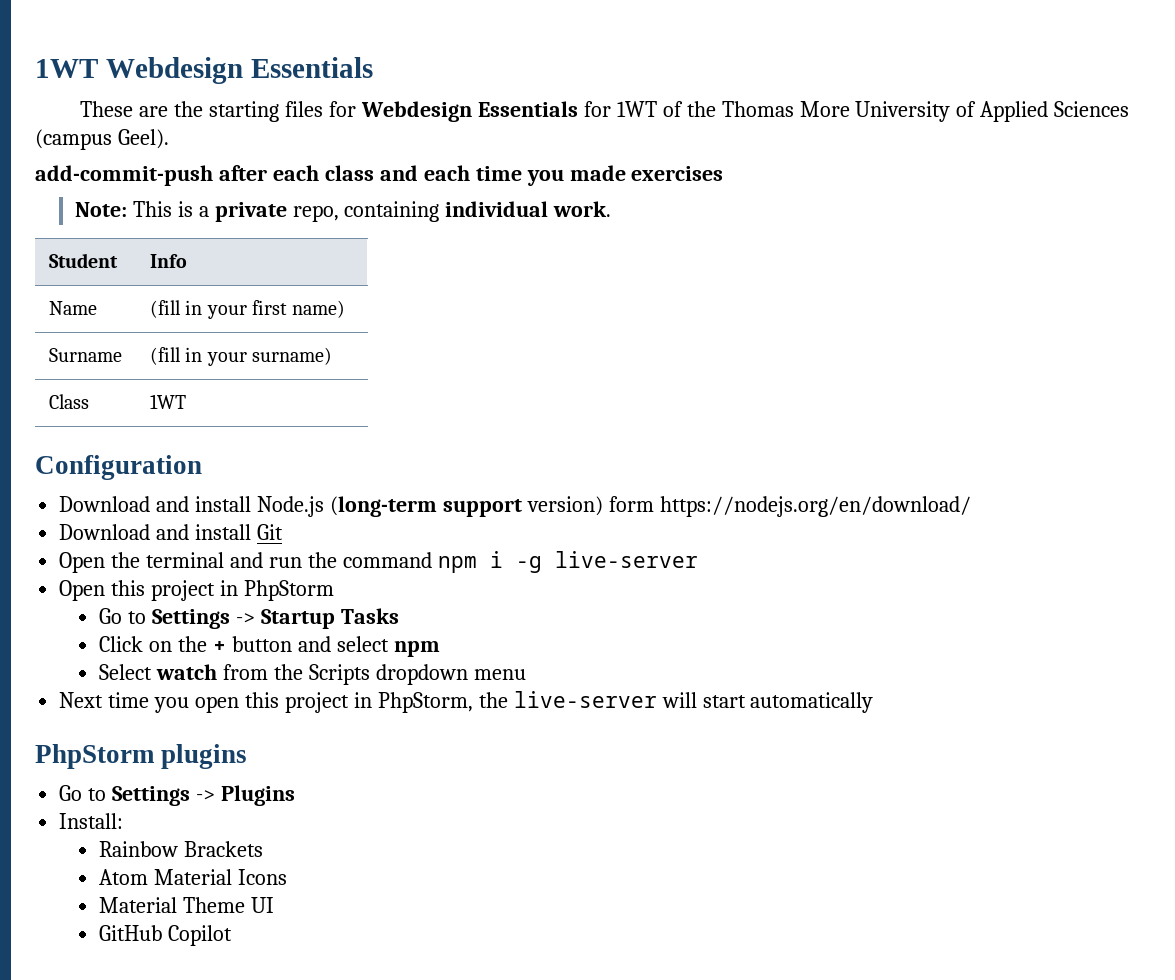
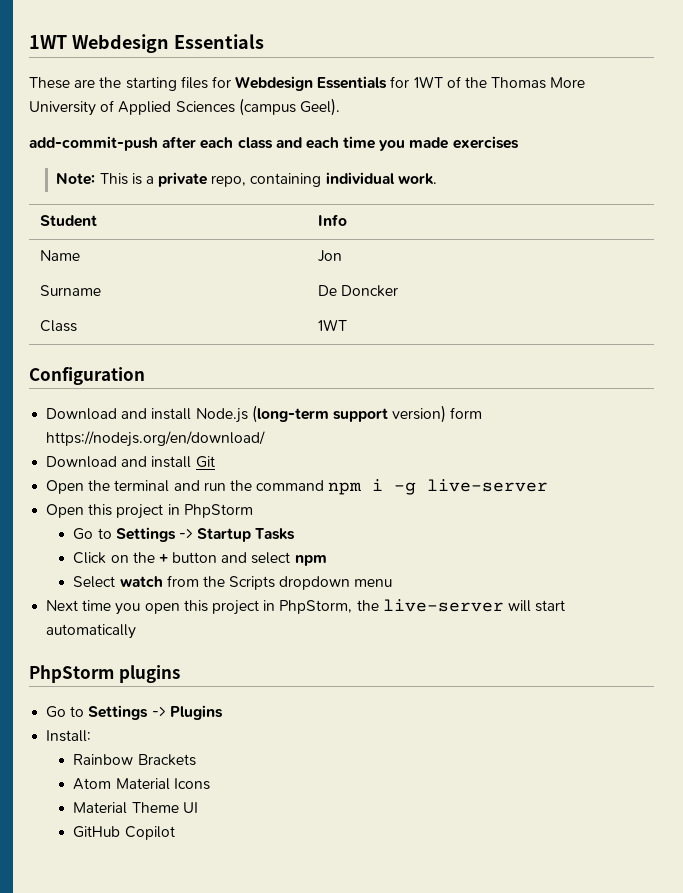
- Name | (fill in your first name)
- Surname | (fill in your surname)
+ Name | Jon
+ Surname | De Doncker

